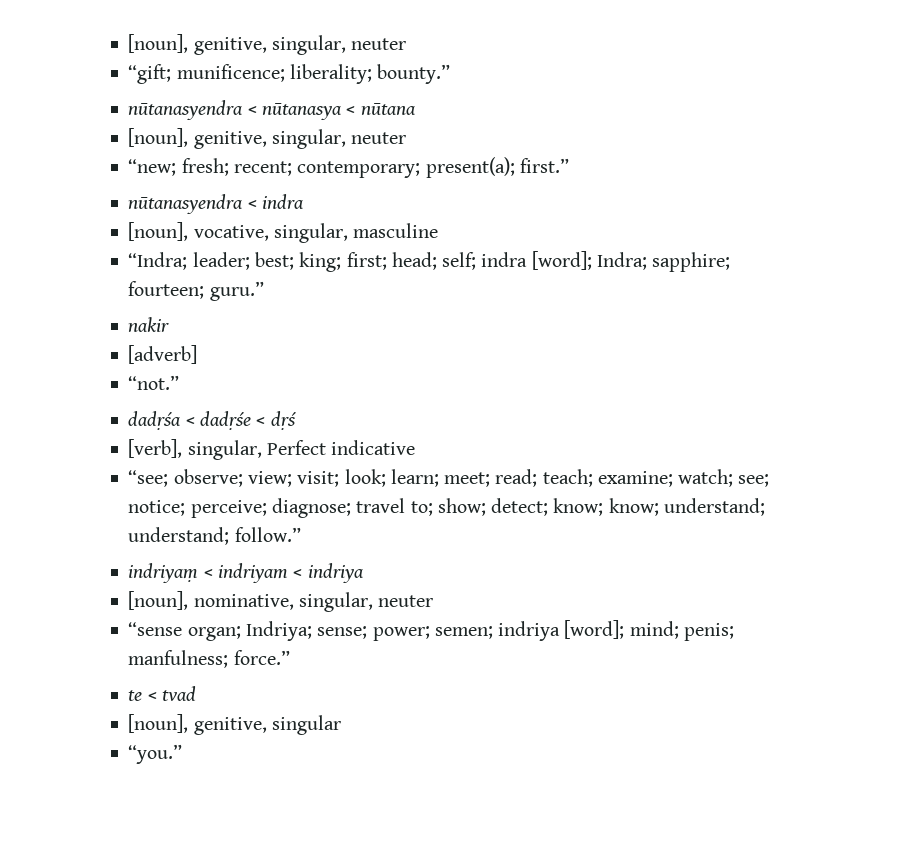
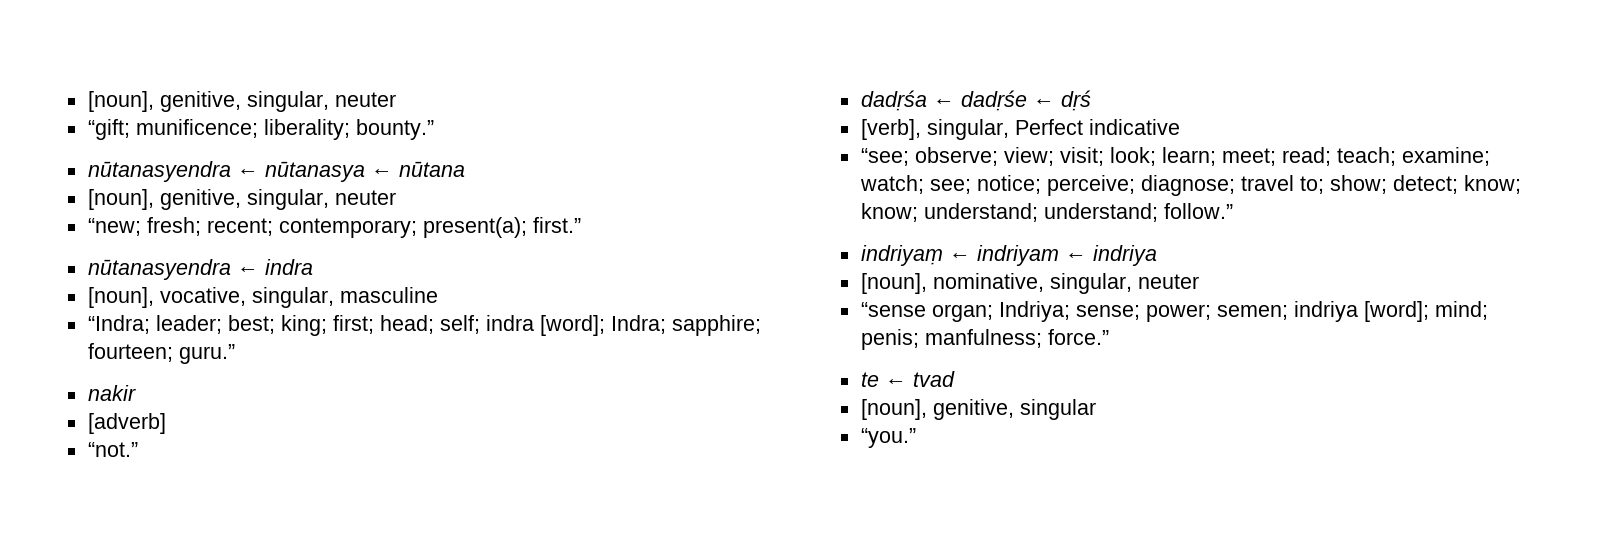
- nūtanasyendra < nūtanasya < nūtana
+ nūtanasyendra ← nūtanasya ← nūtana
- nūtanasyendra < indra
+ nūtanasyendra ← indra
- dadṛśa < dadṛśe < dṛś
+ dadṛśa ← dadṛśe ← dṛś
- indriyaṃ < indriyam < indriya
+ indriyaṃ ← indriyam ← indriya
- te < tvad
+ te ← tvad

